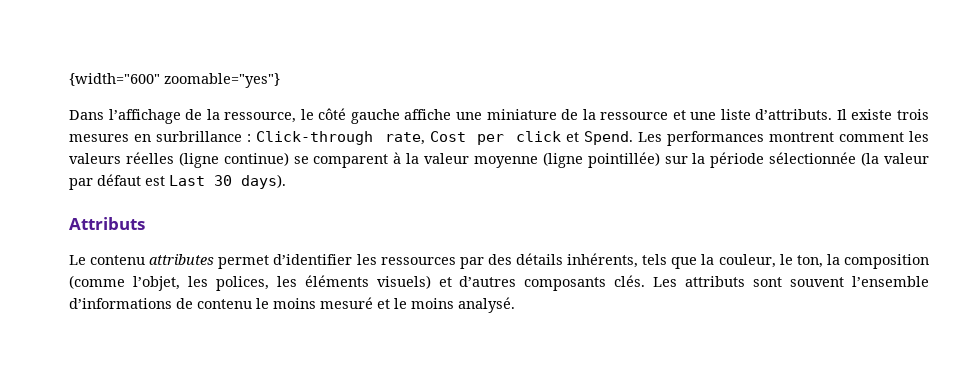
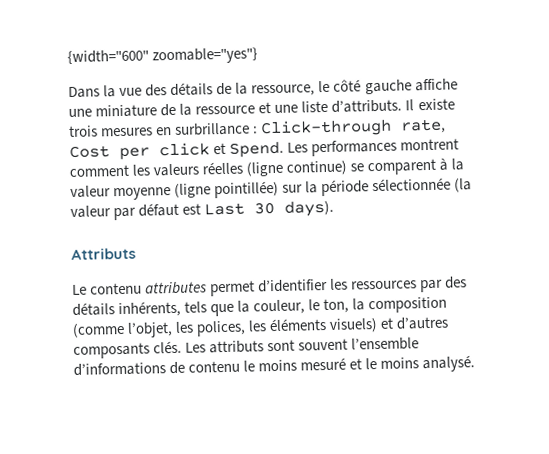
- Dans l’affichage de la ressource, le côté gauche affiche une miniature de la ressource et une liste d’attributs.
+ Dans la vue des détails de la ressource, le côté gauche affiche une miniature de la ressource et une liste d’attributs.

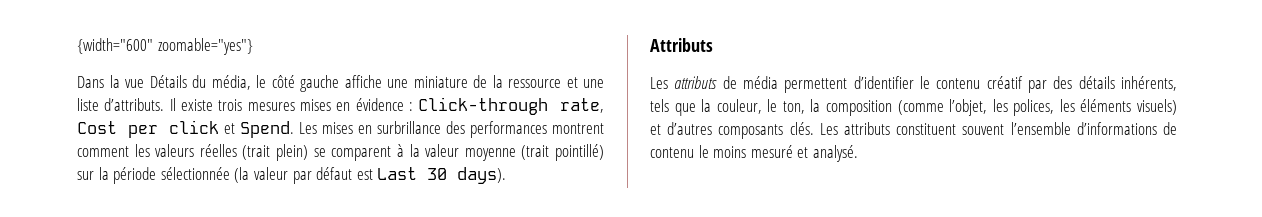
- Dans la vue des détails de la ressource, le côté gauche affiche une miniature de la ressource et une liste d’attributs.
+ Dans la vue Détails du média, le côté gauche affiche une miniature de la ressource et une liste d’attributs.
- Il existe trois mesures en surbrillance : Click-through rate, Cost per click et Spend.
+ Il existe trois mesures mises en évidence : Click-through rate, Cost per click et Spend.
- Les performances montrent comment les valeurs réelles (ligne continue) se comparent à la valeur moyenne (ligne pointillée) sur la période sélectionnée (la valeur par défaut est Last 30 days).
+ Les mises en surbrillance des performances montrent comment les valeurs réelles (trait plein) se comparent à la valeur moyenne (trait pointillé) sur la période sélectionnée (la valeur par défaut est Last 30 days).
- Le contenu attributes permet d’identifier les ressources par des détails inhérents, tels que la couleur, le ton, la composition (comme l’objet, les polices, les éléments visuels) et d’autres composants clés.
+ Les attributs de média permettent d’identifier le contenu créatif par des détails inhérents, tels que la couleur, le ton, la composition (comme l’objet, les polices, les éléments visuels) et d’autres composants clés.
- Les attributs sont souvent l’ensemble d’informations de contenu le moins mesuré et le moins analysé.
+ Les attributs constituent souvent l’ensemble d’informations de contenu le moins mesuré et analysé.

